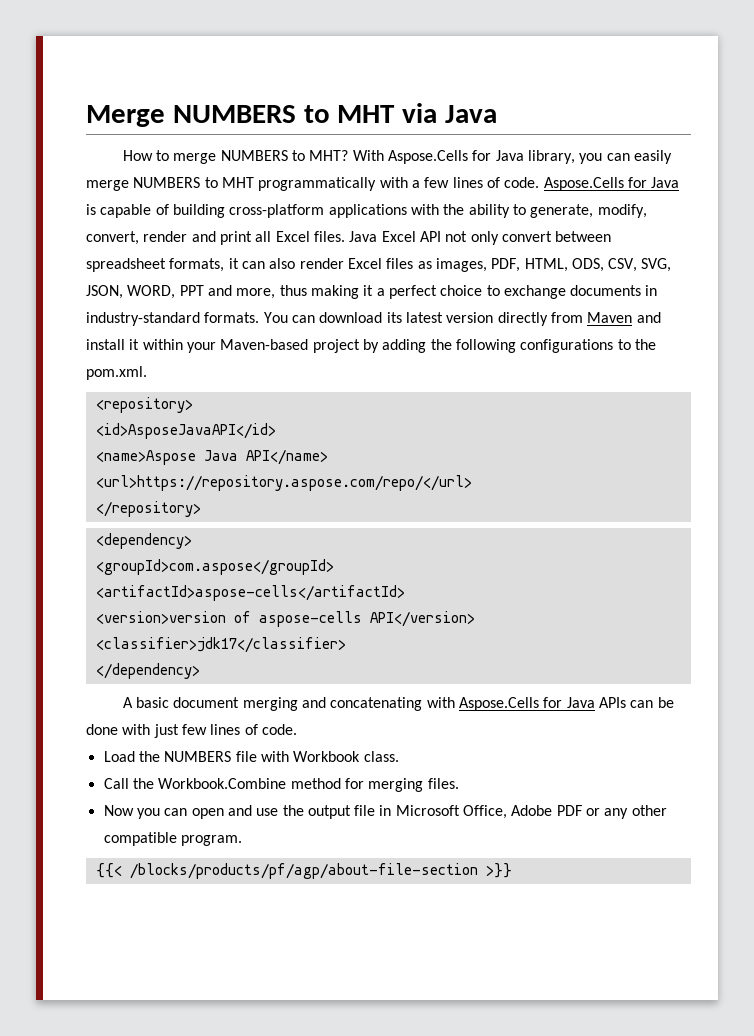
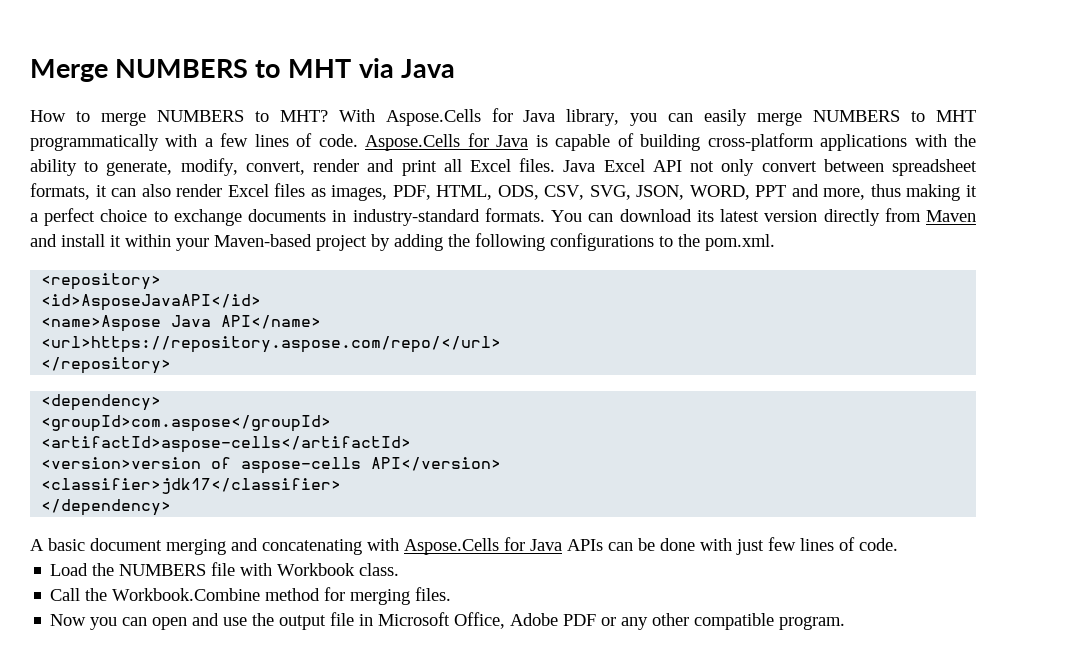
- {{< /blocks/products/pf/agp/about-file-section >}}

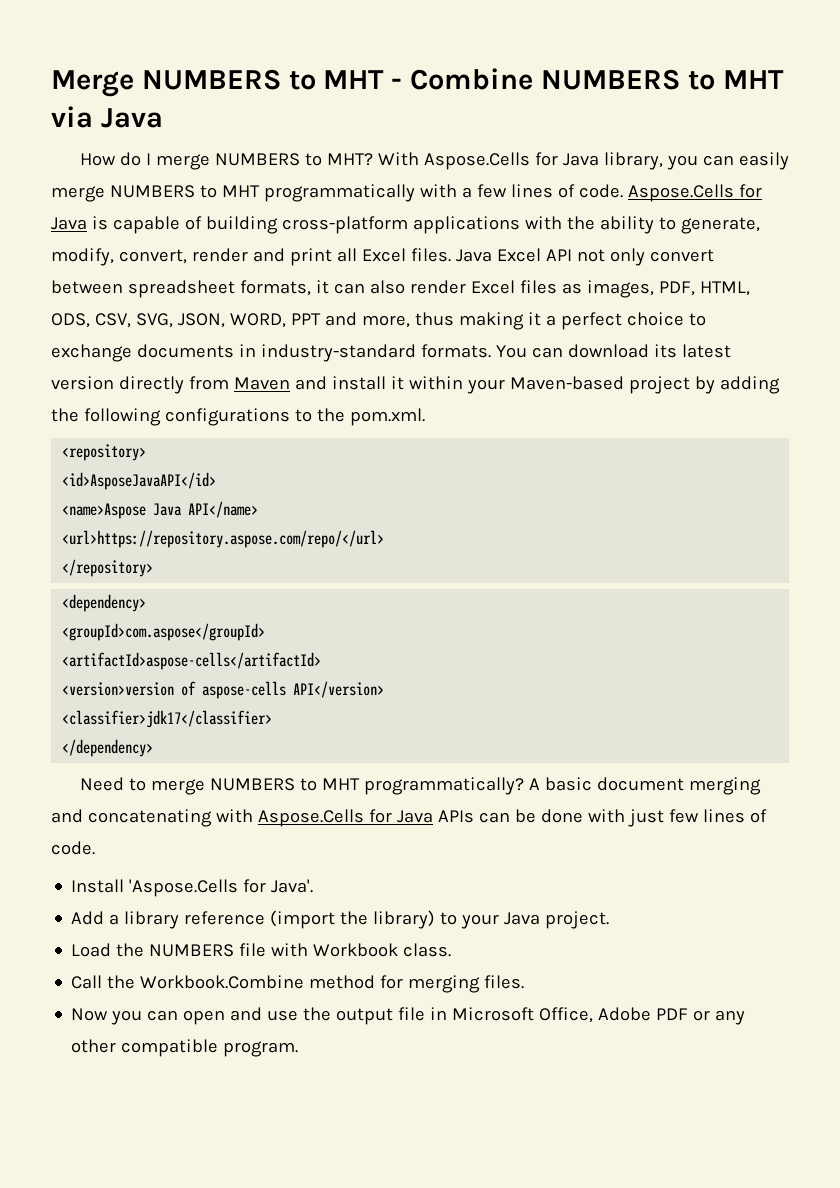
- Merge NUMBERS to MHT via Java
+ Merge NUMBERS to MHT - Combine NUMBERS to MHT via Java
- How to merge NUMBERS to MHT?
+ How do I merge NUMBERS to MHT?
+ Need to merge NUMBERS to MHT programmatically?
+ Install 'Aspose.Cells for Java'.
+ Add a library reference (import the library) to your Java project.

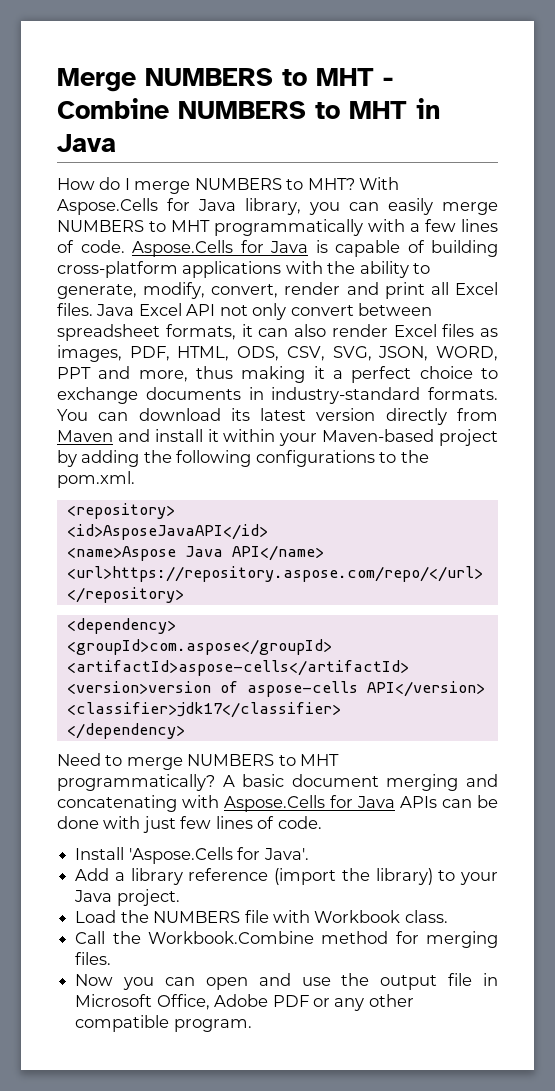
- Merge NUMBERS to MHT - Combine NUMBERS to MHT via Java
+ Merge NUMBERS to MHT - Combine NUMBERS to MHT in Java

